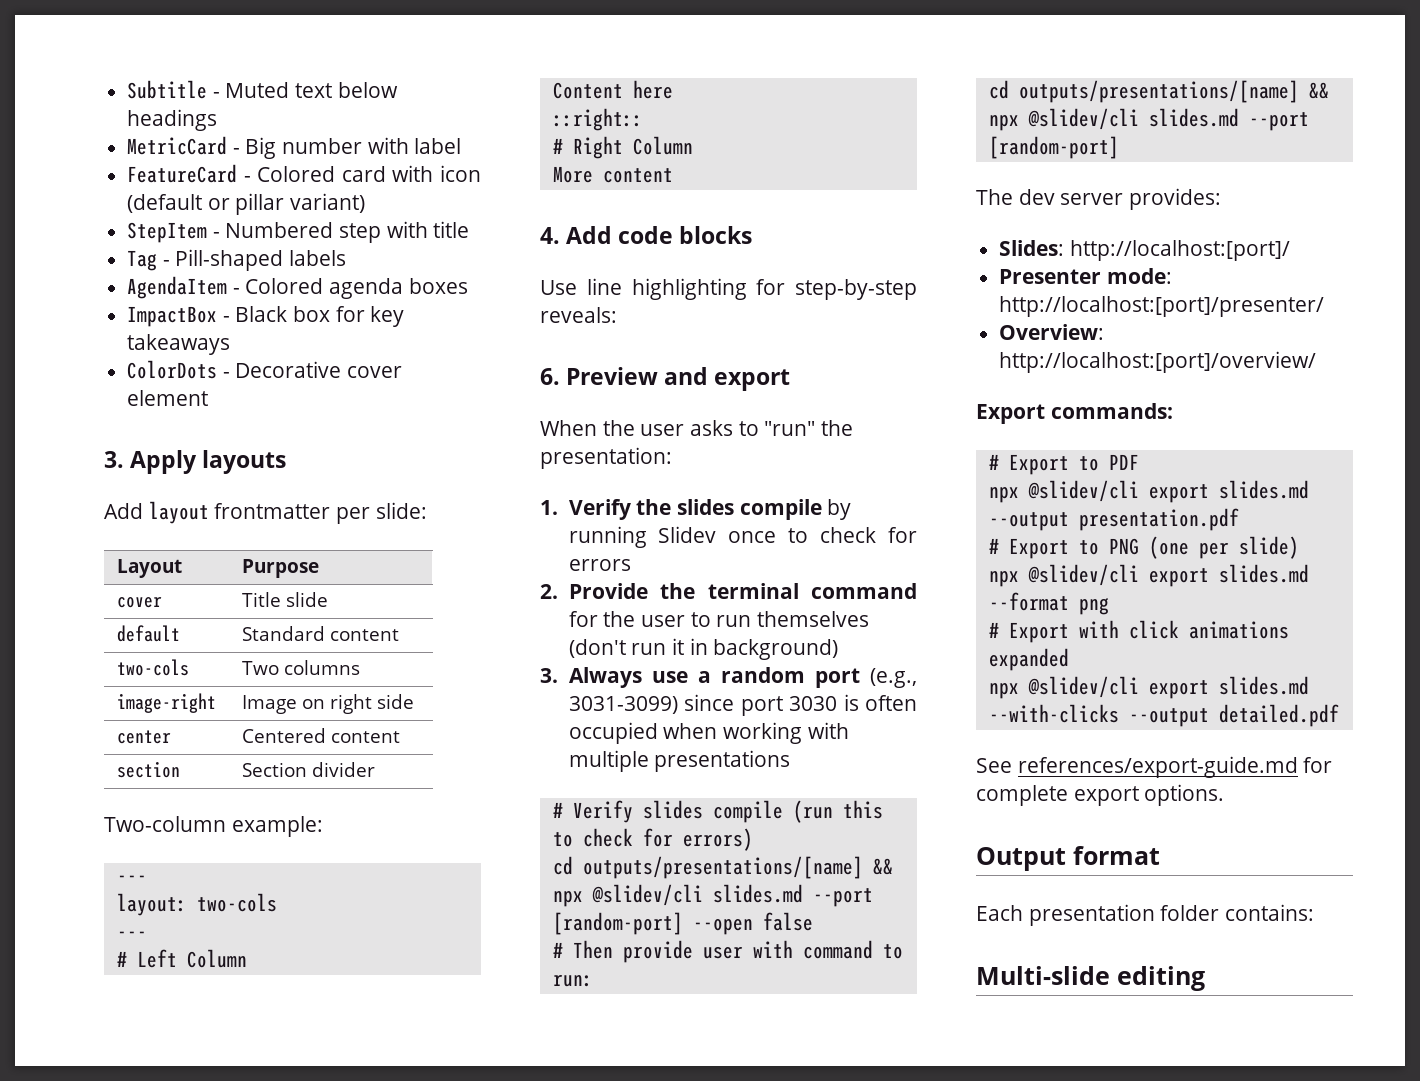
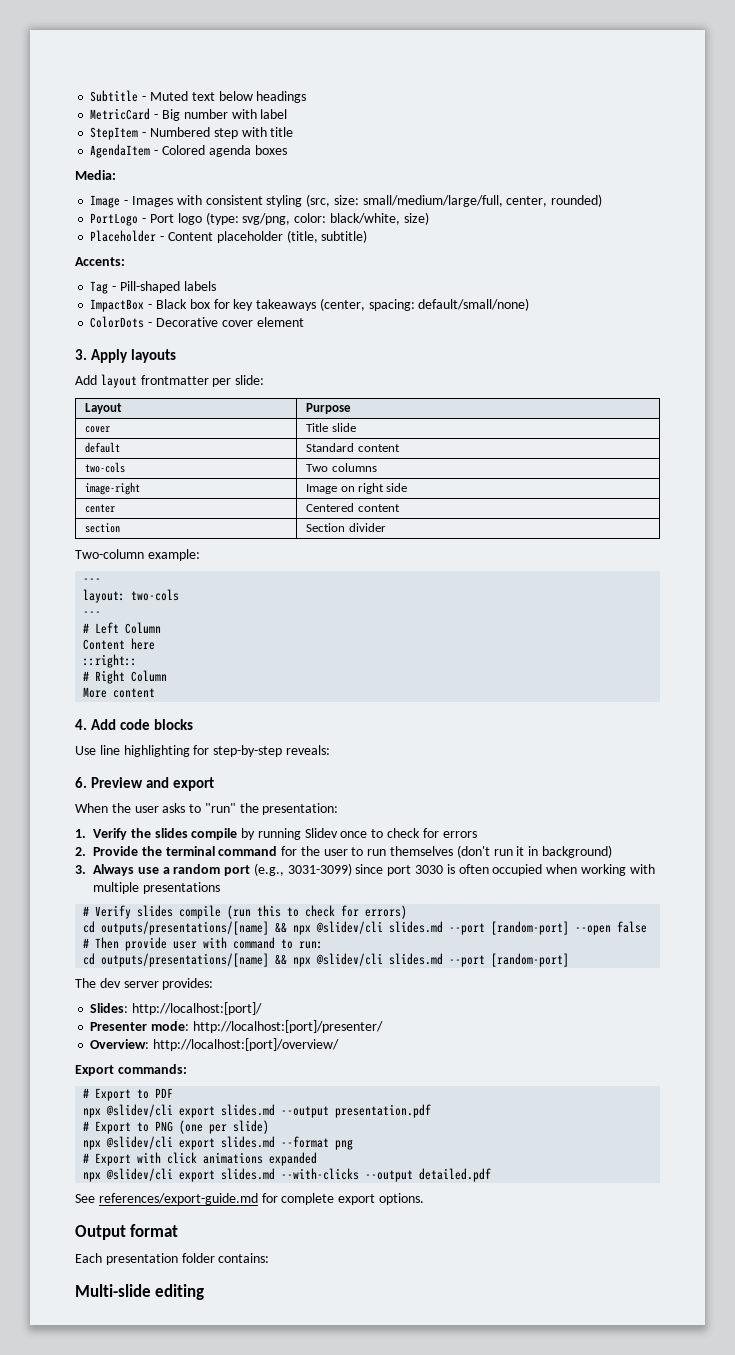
- FeatureCard - Colored card with icon (default or pillar variant)
- Tag - Pill-shaped labels
+ Media:
+ Image - Images with consistent styling (src, size: small/medium/large/full, center, rounded)
+ PortLogo - Port logo (type: svg/png, color: black/white, size)
+ Placeholder - Content placeholder (title, subtitle)
+ Accents:
+ Tag - Pill-shaped labels
- ImpactBox - Black box for key takeaways
+ ImpactBox - Black box for key takeaways (center, spacing: default/small/none)

